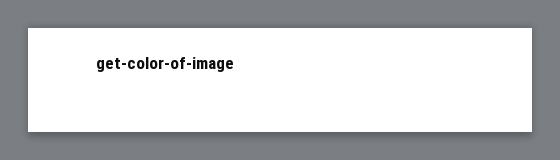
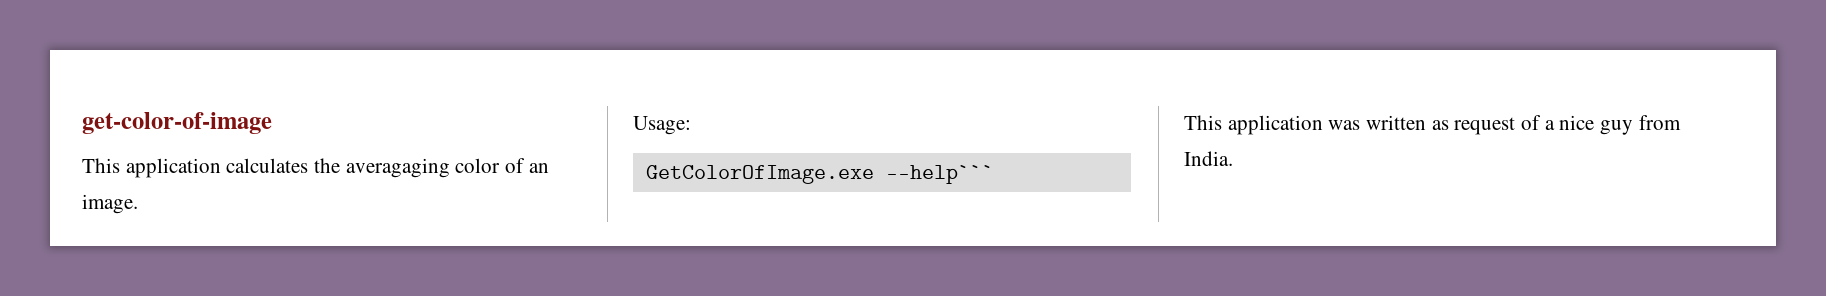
+ This application calculates the averagaging color of an image.
+ Usage:
+ GetColorOfImage.exe --help```
+ This application was written as request of a nice guy from India.

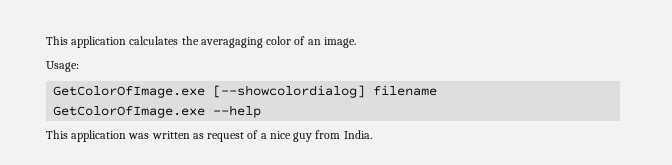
- get-color-of-image
- GetColorOfImage.exe --help```
+ GetColorOfImage.exe [--showcolordialog] filename
+ GetColorOfImage.exe --help

